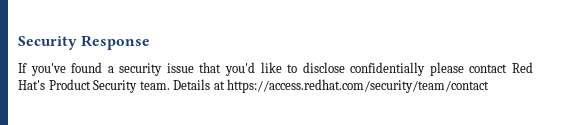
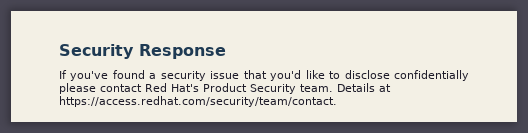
- Details at https://access.redhat.com/security/team/contact
+ Details at https://access.redhat.com/security/team/contact.

